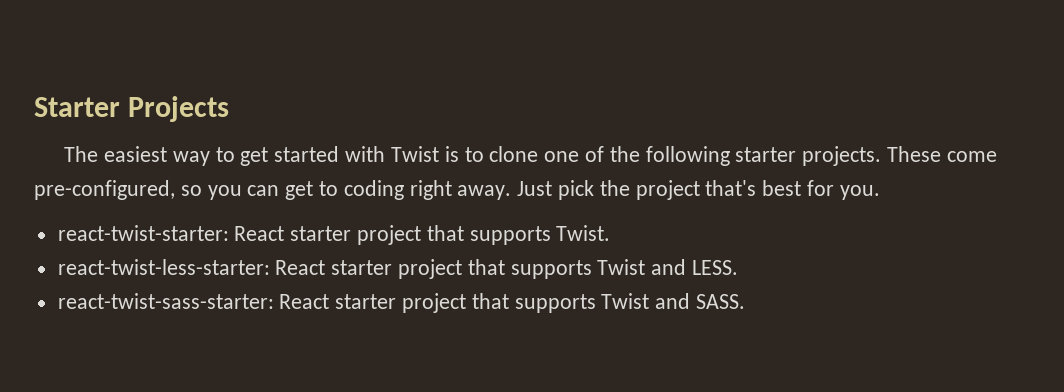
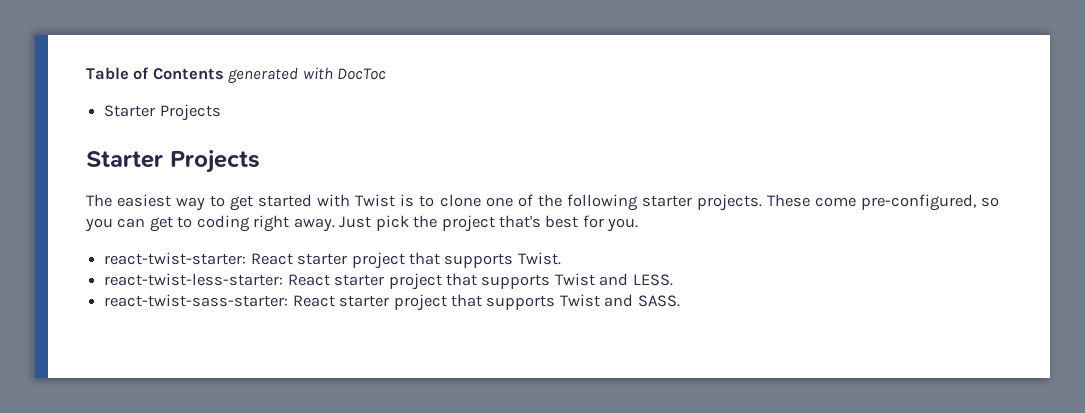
+ Table of Contents generated with DocToc
+ Starter Projects

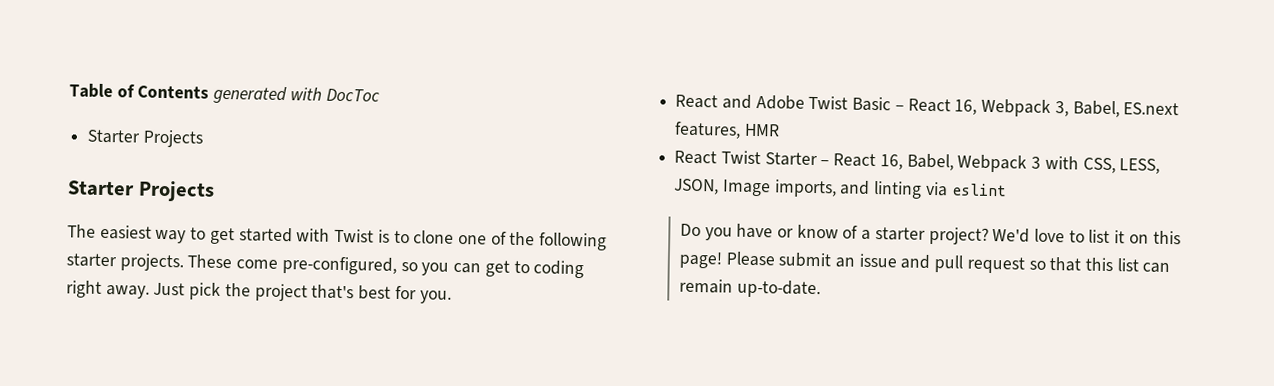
- react-twist-starter: React starter project that supports Twist.
- react-twist-less-starter: React starter project that supports Twist and LESS.
- react-twist-sass-starter: React starter project that supports Twist and SASS.
+ React and Adobe Twist Basic – React 16, Webpack 3, Babel, ES.next features, HMR
+ React Twist Starter – React 16, Babel, Webpack 3 with CSS, LESS, JSON, Image imports, and linting via eslint
+ Do you have or know of a starter project? We'd love to list it on this page! Please submit an issue and pull request so that this list can remain up-to-date.

